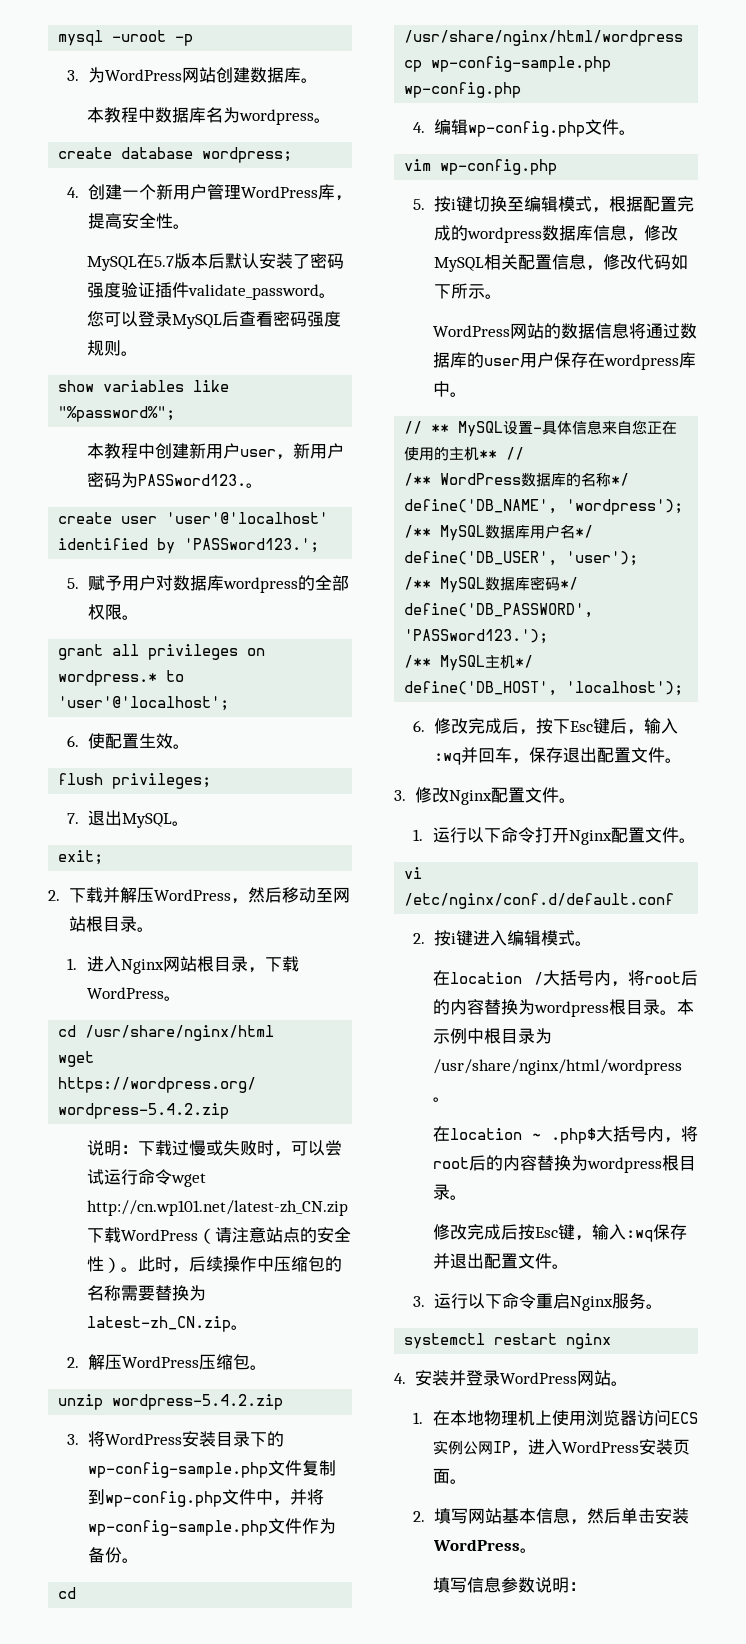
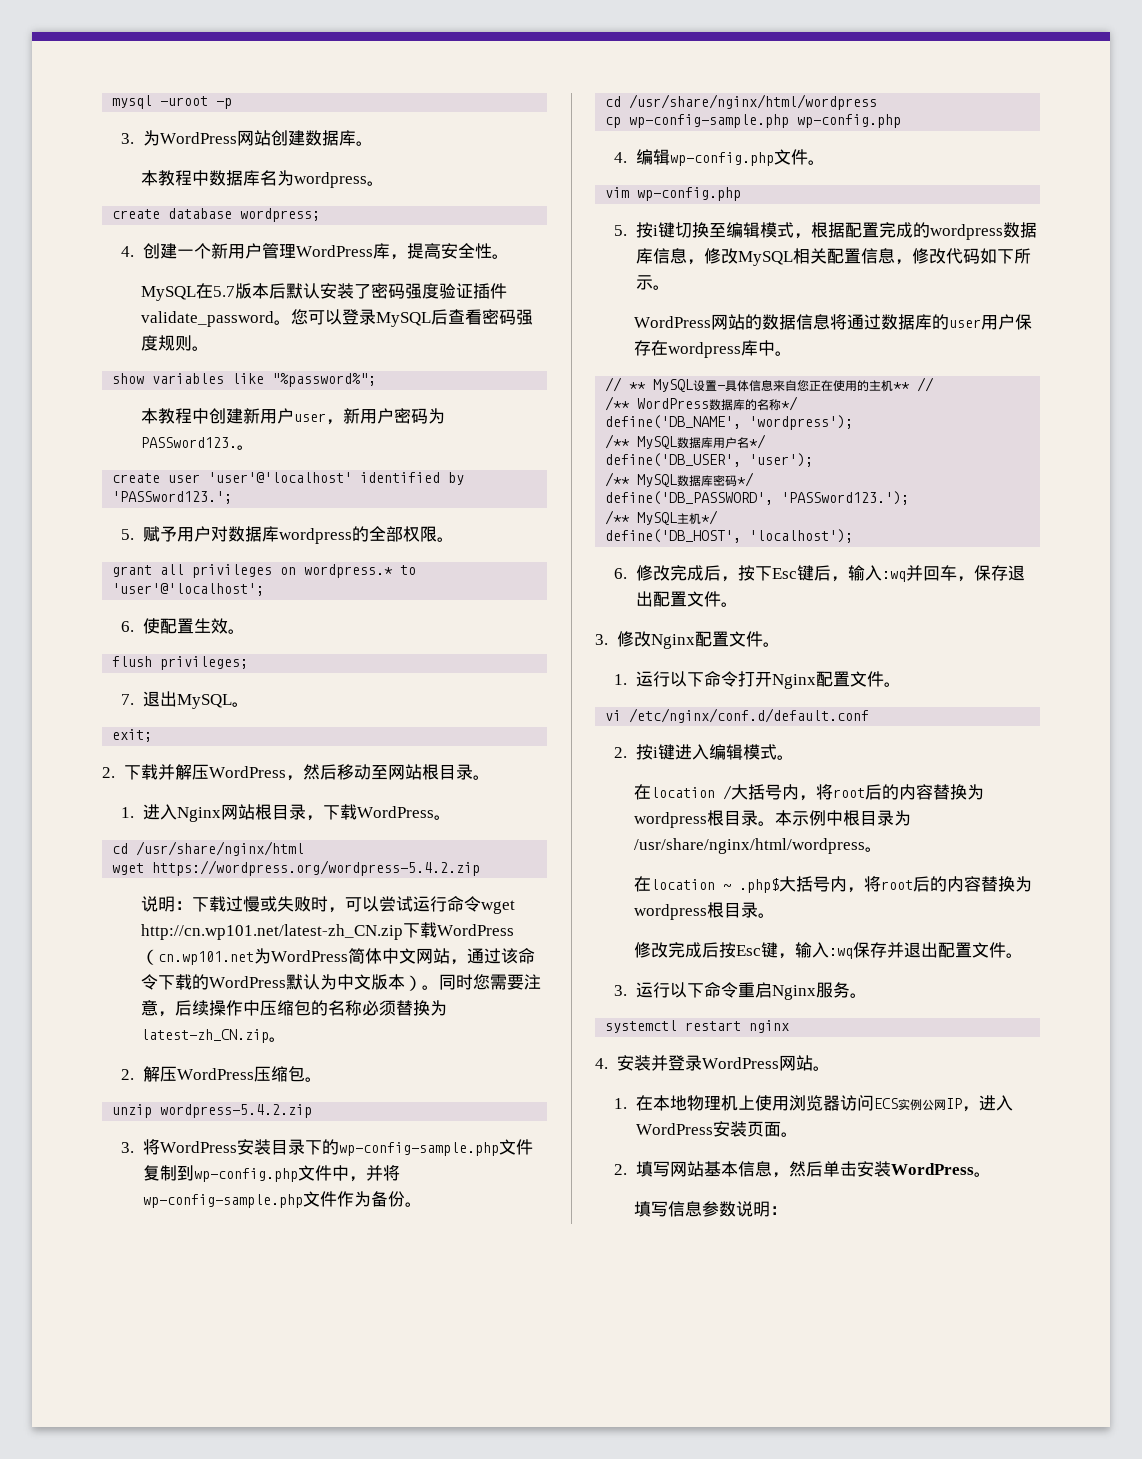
- 说明：下载过慢或失败时，可以尝试运行命令wget http://cn.wp101.net/latest-zh_CN.zip下载WordPress（请注意站点的安全性）。此时，后续操作中压缩包的名称需要替换为latest-zh_CN.zip。
+ 说明：下载过慢或失败时，可以尝试运行命令wget http://cn.wp101.net/latest-zh_CN.zip下载WordPress（cn.wp101.net为WordPress简体中文网站，通过该命令下载的WordPress默认为中文版本）。同时您需要注意，后续操作中压缩包的名称必须替换为latest-zh_CN.zip。

